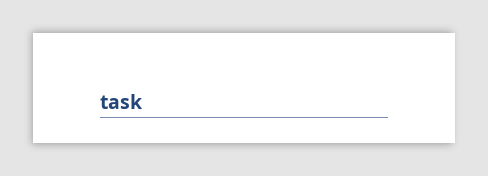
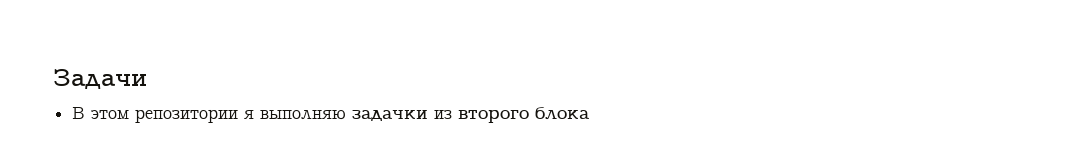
- task
+ Задачи
+ В этом репозитории я выполняю задачки из второго блока

